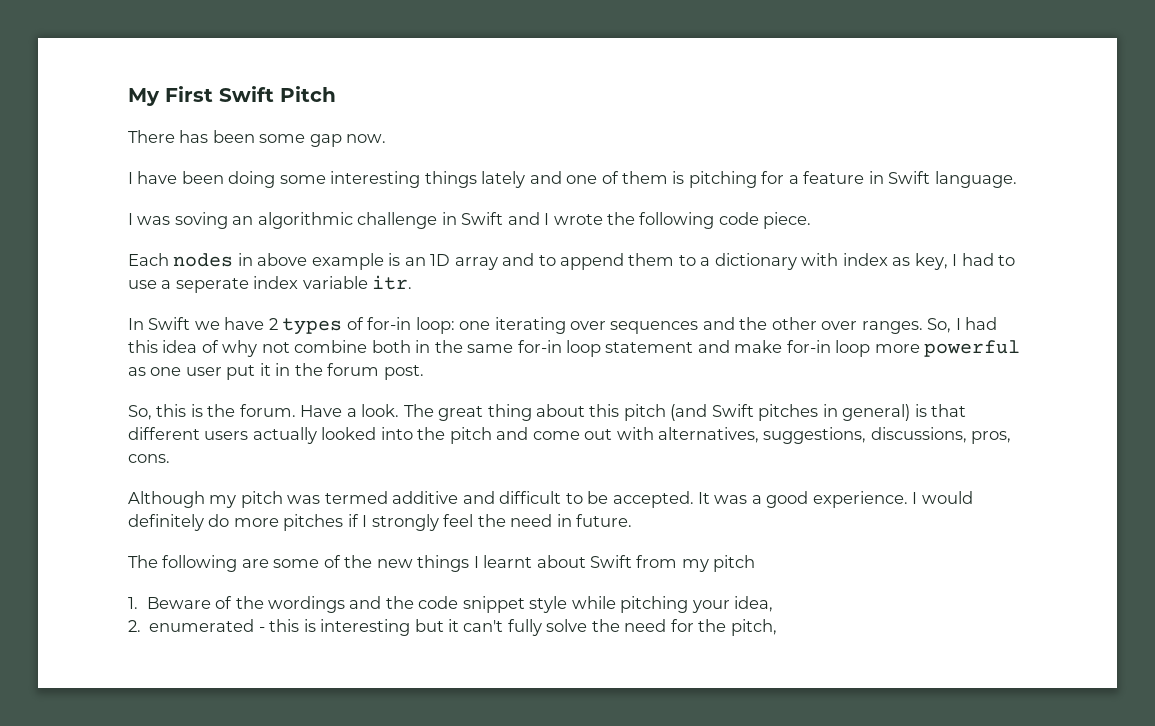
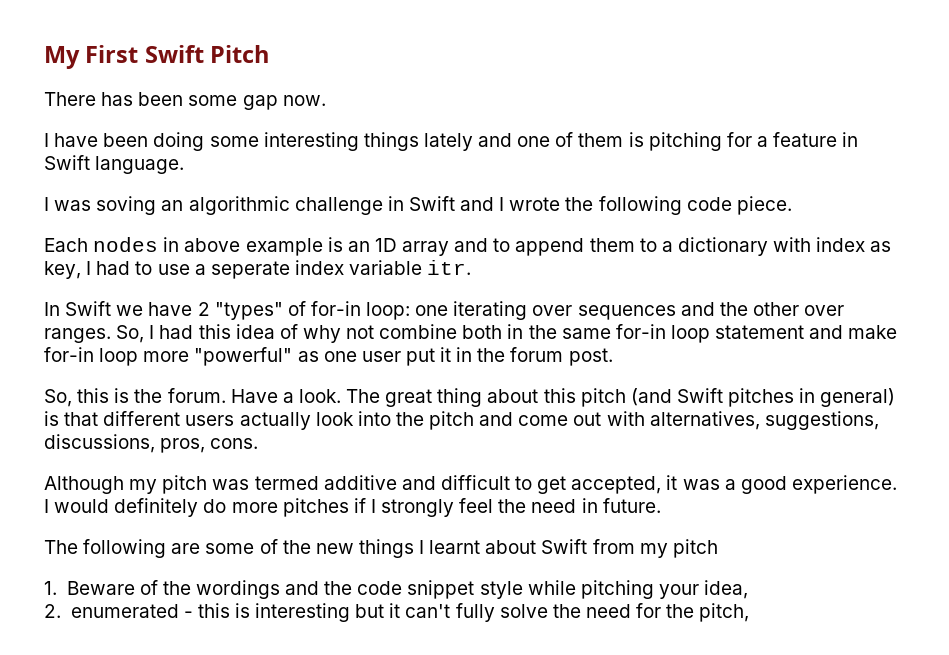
- In Swift we have 2 types of for-in loop: one iterating over sequences and the other over ranges.
+ In Swift we have 2 "types" of for-in loop: one iterating over sequences and the other over ranges.
- So, I had this idea of why not combine both in the same for-in loop statement and make for-in loop more powerful as one user put it in the forum post.
+ So, I had this idea of why not combine both in the same for-in loop statement and make for-in loop more "powerful" as one user put it in the forum post.
- The great thing about this pitch (and Swift pitches in general) is that different users actually looked into the pitch and come out with alternatives, suggestions, discussions, pros, cons.
+ The great thing about this pitch (and Swift pitches in general) is that different users actually look into the pitch and come out with alternatives, suggestions, discussions, pros, cons.
- Although my pitch was termed additive and difficult to be accepted. It was a good experience.
+ Although my pitch was termed additive and difficult to get accepted, it was a good experience.

